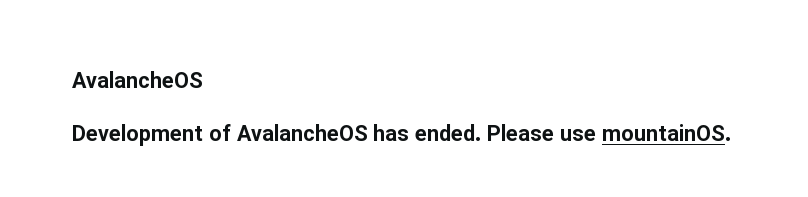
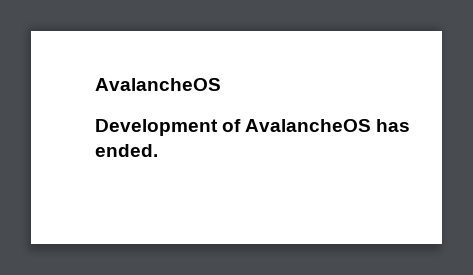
- Please use mountainOS.

